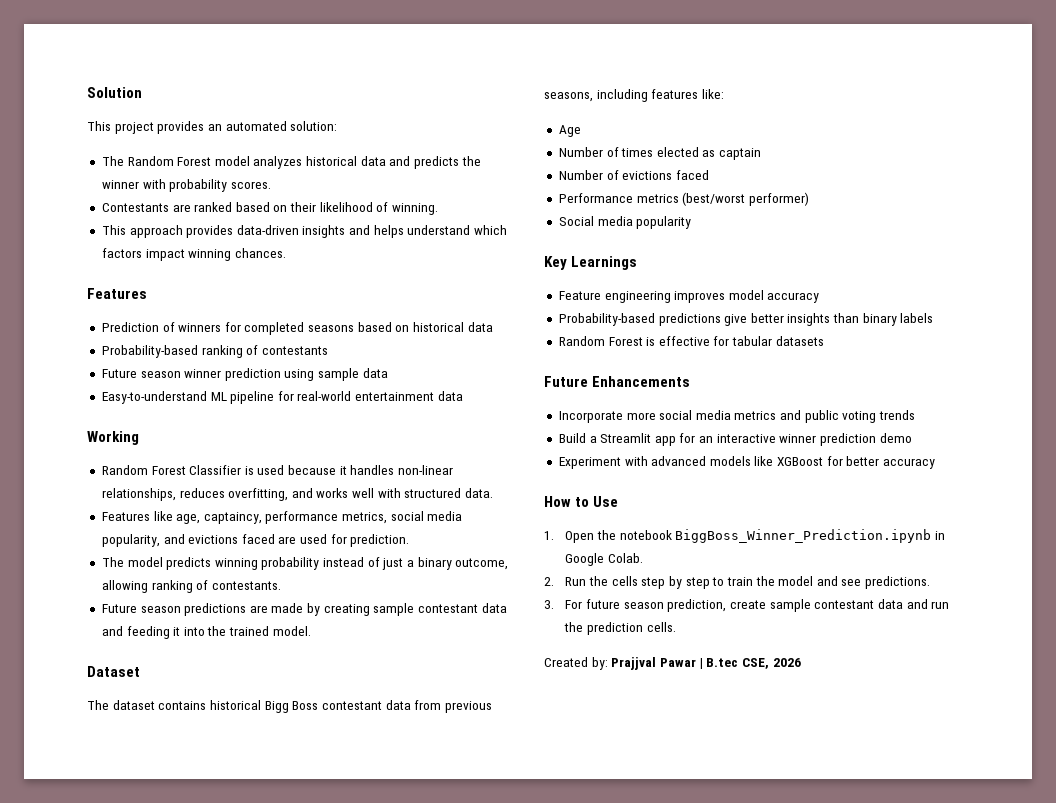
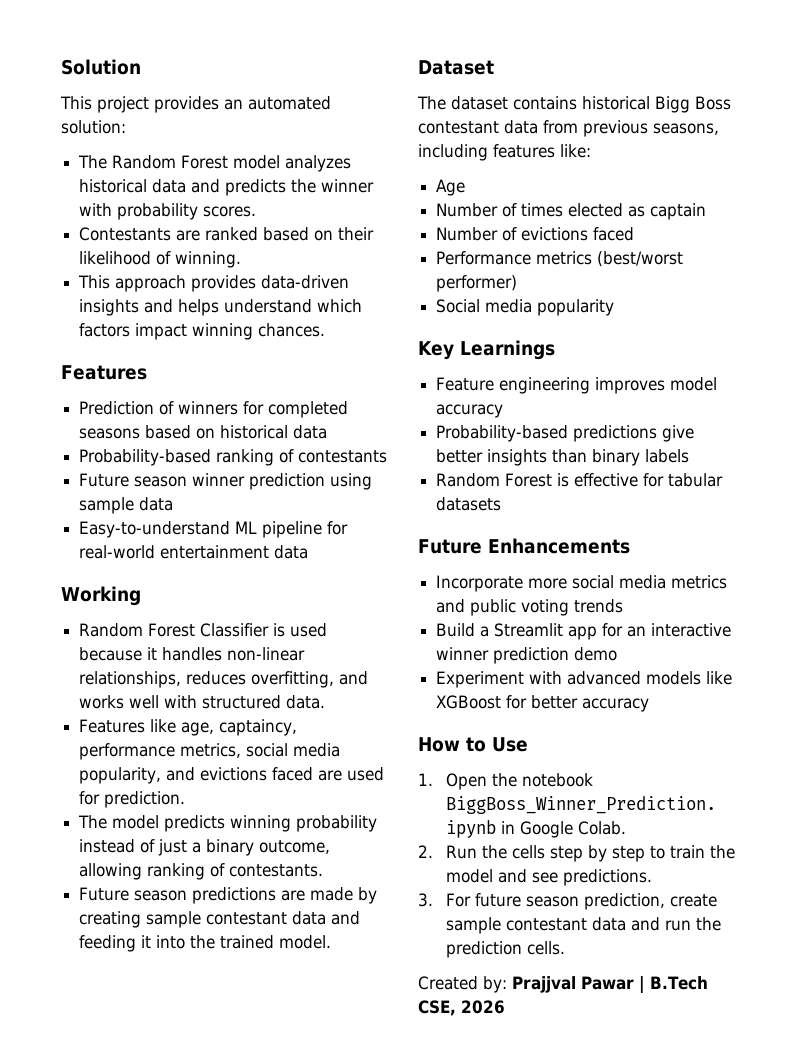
- Created by: Prajjval Pawar | B.tec CSE, 2026
+ Created by: Prajjval Pawar | B.Tech CSE, 2026

